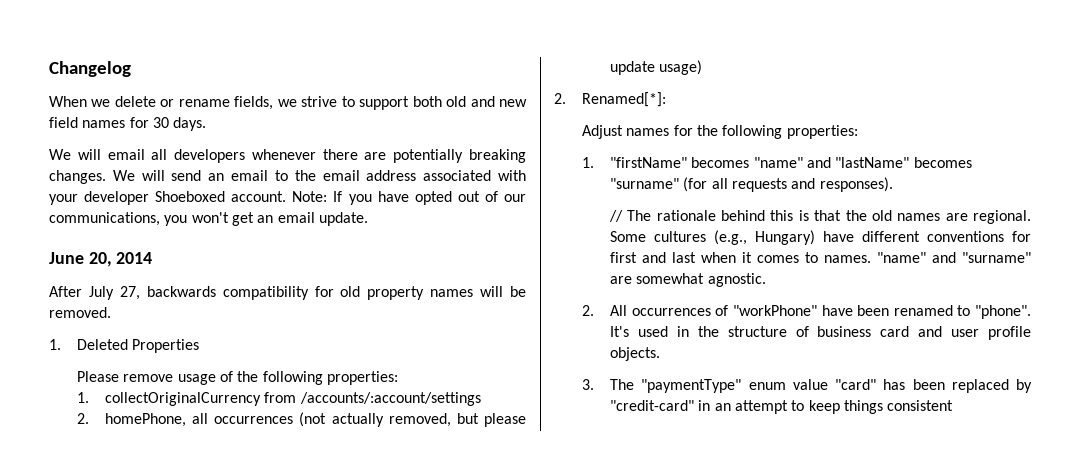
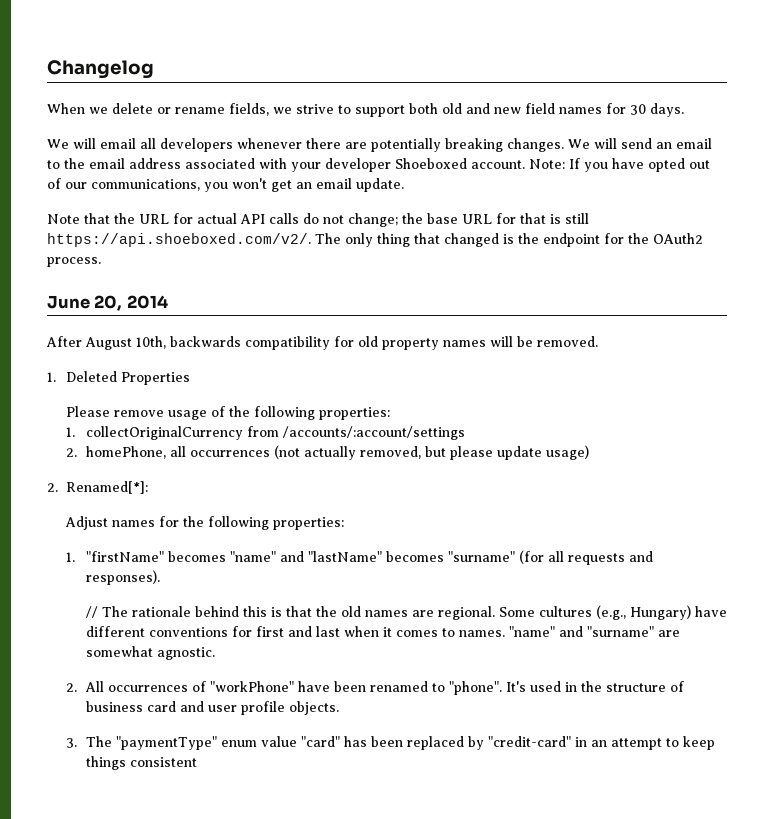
+ Note that the URL for actual API calls do not change; the base URL for that is still https://api.shoeboxed.com/v2/. The only thing that changed is the endpoint for the OAuth2 process.
- After July 27, backwards compatibility for old property names will be removed.
+ After August 10th, backwards compatibility for old property names will be removed.

